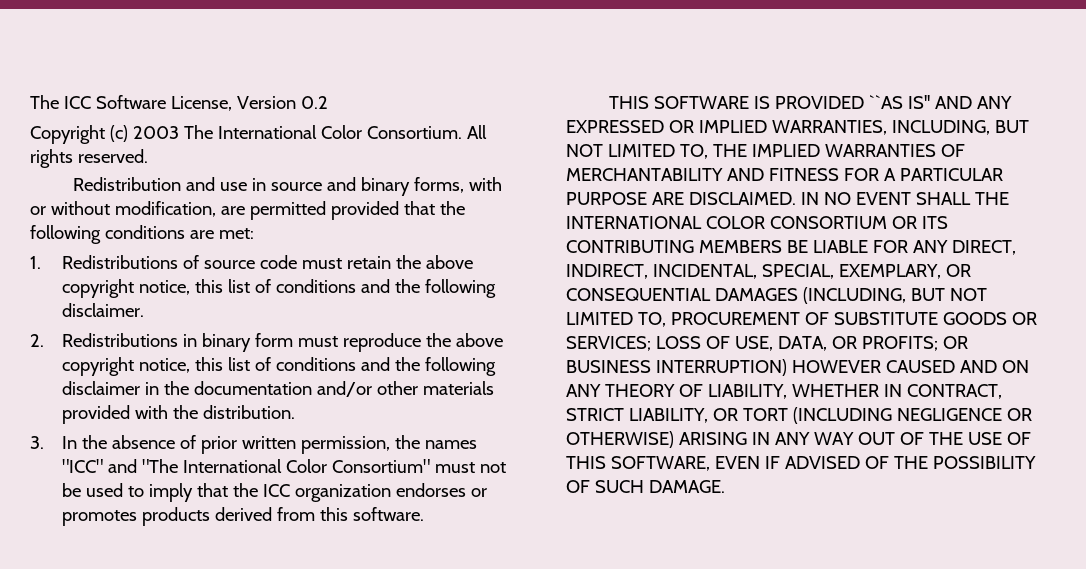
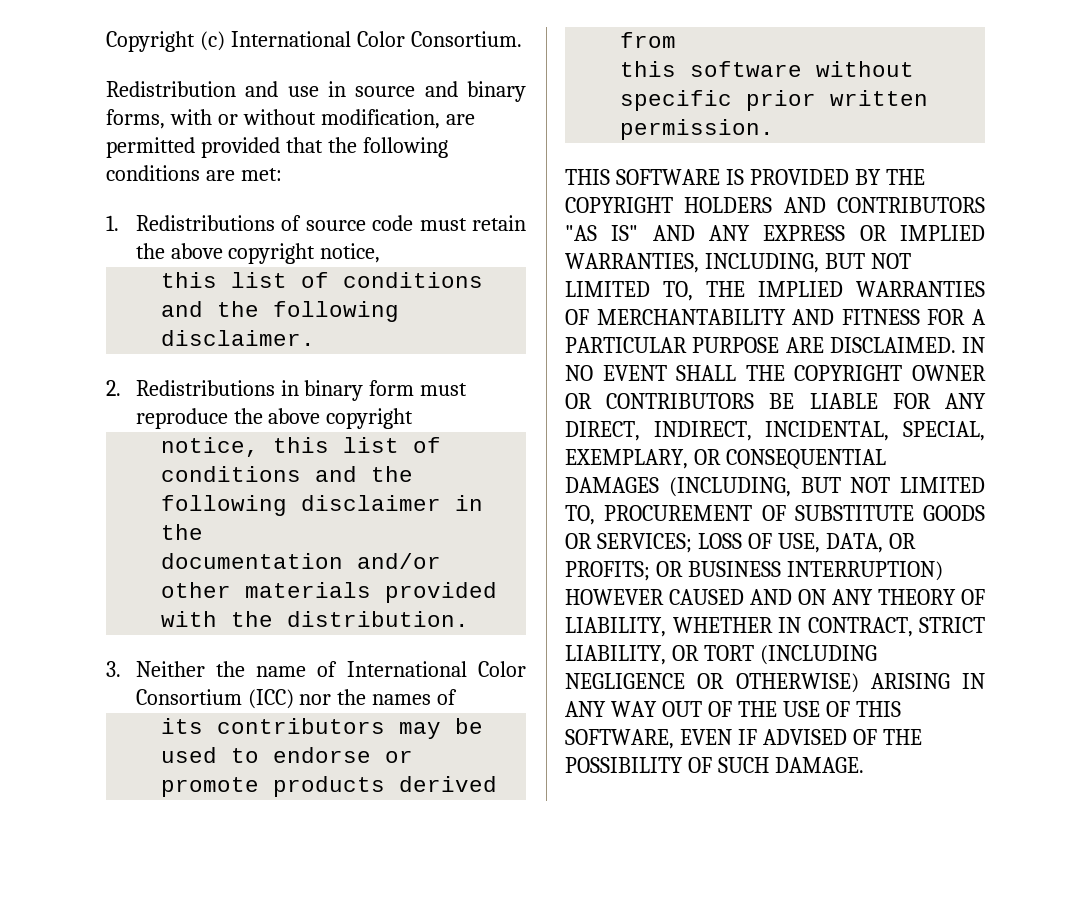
- The ICC Software License, Version 0.2
- Copyright (c) 2003 The International Color Consortium. All rights reserved.
+ Copyright (c) International Color Consortium.
- 1. Redistributions of source code must retain the above copyright notice, this list of conditions and the following disclaimer.
+ 1. Redistributions of source code must retain the above copyright notice,
+ this list of conditions and the following disclaimer.
- 2. Redistributions in binary form must reproduce the above copyright notice, this list of conditions and the following disclaimer in the documentation and/or other materials provided with the distribution.
+ 2. Redistributions in binary form must reproduce the above copyright
+ notice, this list of conditions and the following disclaimer in the
+ documentation and/or other materials provided with the distribution.
- 3. In the absence of prior written permission, the names "ICC" and "The International Color Consortium" must not be used to imply that the ICC organization endorses or promotes products derived from this software.
- THIS SOFTWARE IS PROVIDED ``AS IS'' AND ANY EXPRESSED OR IMPLIED WARRANTIES, INCLUDING, BUT NOT LIMITED TO, THE IMPLIED WARRANTIES OF MERCHANTABILITY AND FITNESS FOR A PARTICULAR PURPOSE ARE DISCLAIMED.
+ 3. Neither the name of International Color Consortium (ICC) nor the names of
+ its contributors may be used to endorse or promote products derived from
+ this software without specific prior written permission.
+ THIS SOFTWARE IS PROVIDED BY THE COPYRIGHT HOLDERS AND CONTRIBUTORS "AS IS" AND ANY EXPRESS OR IMPLIED WARRANTIES, INCLUDING, BUT NOT LIMITED TO, THE IMPLIED WARRANTIES OF MERCHANTABILITY AND FITNESS FOR A PARTICULAR PURPOSE ARE DISCLAIMED.
- IN NO EVENT SHALL THE INTERNATIONAL COLOR CONSORTIUM OR ITS CONTRIBUTING MEMBERS BE LIABLE FOR ANY DIRECT, INDIRECT, INCIDENTAL, SPECIAL, EXEMPLARY, OR CONSEQUENTIAL DAMAGES (INCLUDING, BUT NOT LIMITED TO, PROCUREMENT OF SUBSTITUTE GOODS OR SERVICES;
+ IN NO EVENT SHALL THE COPYRIGHT OWNER OR CONTRIBUTORS BE LIABLE FOR ANY DIRECT, INDIRECT, INCIDENTAL, SPECIAL, EXEMPLARY, OR CONSEQUENTIAL DAMAGES (INCLUDING, BUT NOT LIMITED TO, PROCUREMENT OF SUBSTITUTE GOODS OR SERVICES;

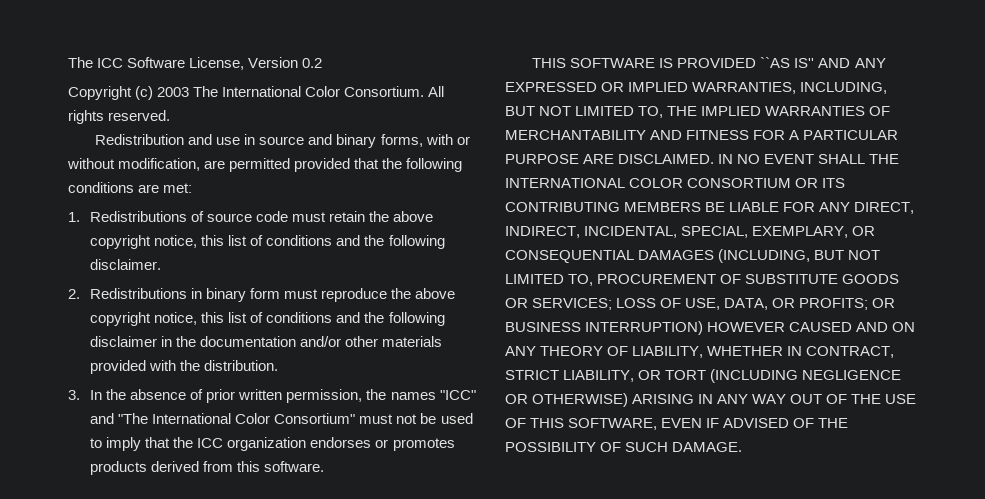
- Copyright (c) International Color Consortium.
+ The ICC Software License, Version 0.2
+ Copyright (c) 2003 The International Color Consortium. All rights reserved.
- 1. Redistributions of source code must retain the above copyright notice,
- this list of conditions and the following disclaimer.
+ 1. Redistributions of source code must retain the above copyright notice, this list of conditions and the following disclaimer.
- 2. Redistributions in binary form must reproduce the above copyright
- notice, this list of conditions and the following disclaimer in the
- documentation and/or other materials provided with the distribution.
+ 2. Redistributions in binary form must reproduce the above copyright notice, this list of conditions and the following disclaimer in the documentation and/or other materials provided with the distribution.
- 3. Neither the name of International Color Consortium (ICC) nor the names of
- its contributors may be used to endorse or promote products derived from
- this software without specific prior written permission.
- THIS SOFTWARE IS PROVIDED BY THE COPYRIGHT HOLDERS AND CONTRIBUTORS "AS IS" AND ANY EXPRESS OR IMPLIED WARRANTIES, INCLUDING, BUT NOT LIMITED TO, THE IMPLIED WARRANTIES OF MERCHANTABILITY AND FITNESS FOR A PARTICULAR PURPOSE ARE DISCLAIMED.
+ 3. In the absence of prior written permission, the names "ICC" and "The International Color Consortium" must not be used to imply that the ICC organization endorses or promotes products derived from this software.
+ THIS SOFTWARE IS PROVIDED ``AS IS'' AND ANY EXPRESSED OR IMPLIED WARRANTIES, INCLUDING, BUT NOT LIMITED TO, THE IMPLIED WARRANTIES OF MERCHANTABILITY AND FITNESS FOR A PARTICULAR PURPOSE ARE DISCLAIMED.
- IN NO EVENT SHALL THE COPYRIGHT OWNER OR CONTRIBUTORS BE LIABLE FOR ANY DIRECT, INDIRECT, INCIDENTAL, SPECIAL, EXEMPLARY, OR CONSEQUENTIAL DAMAGES (INCLUDING, BUT NOT LIMITED TO, PROCUREMENT OF SUBSTITUTE GOODS OR SERVICES;
+ IN NO EVENT SHALL THE INTERNATIONAL COLOR CONSORTIUM OR ITS CONTRIBUTING MEMBERS BE LIABLE FOR ANY DIRECT, INDIRECT, INCIDENTAL, SPECIAL, EXEMPLARY, OR CONSEQUENTIAL DAMAGES (INCLUDING, BUT NOT LIMITED TO, PROCUREMENT OF SUBSTITUTE GOODS OR SERVICES;

